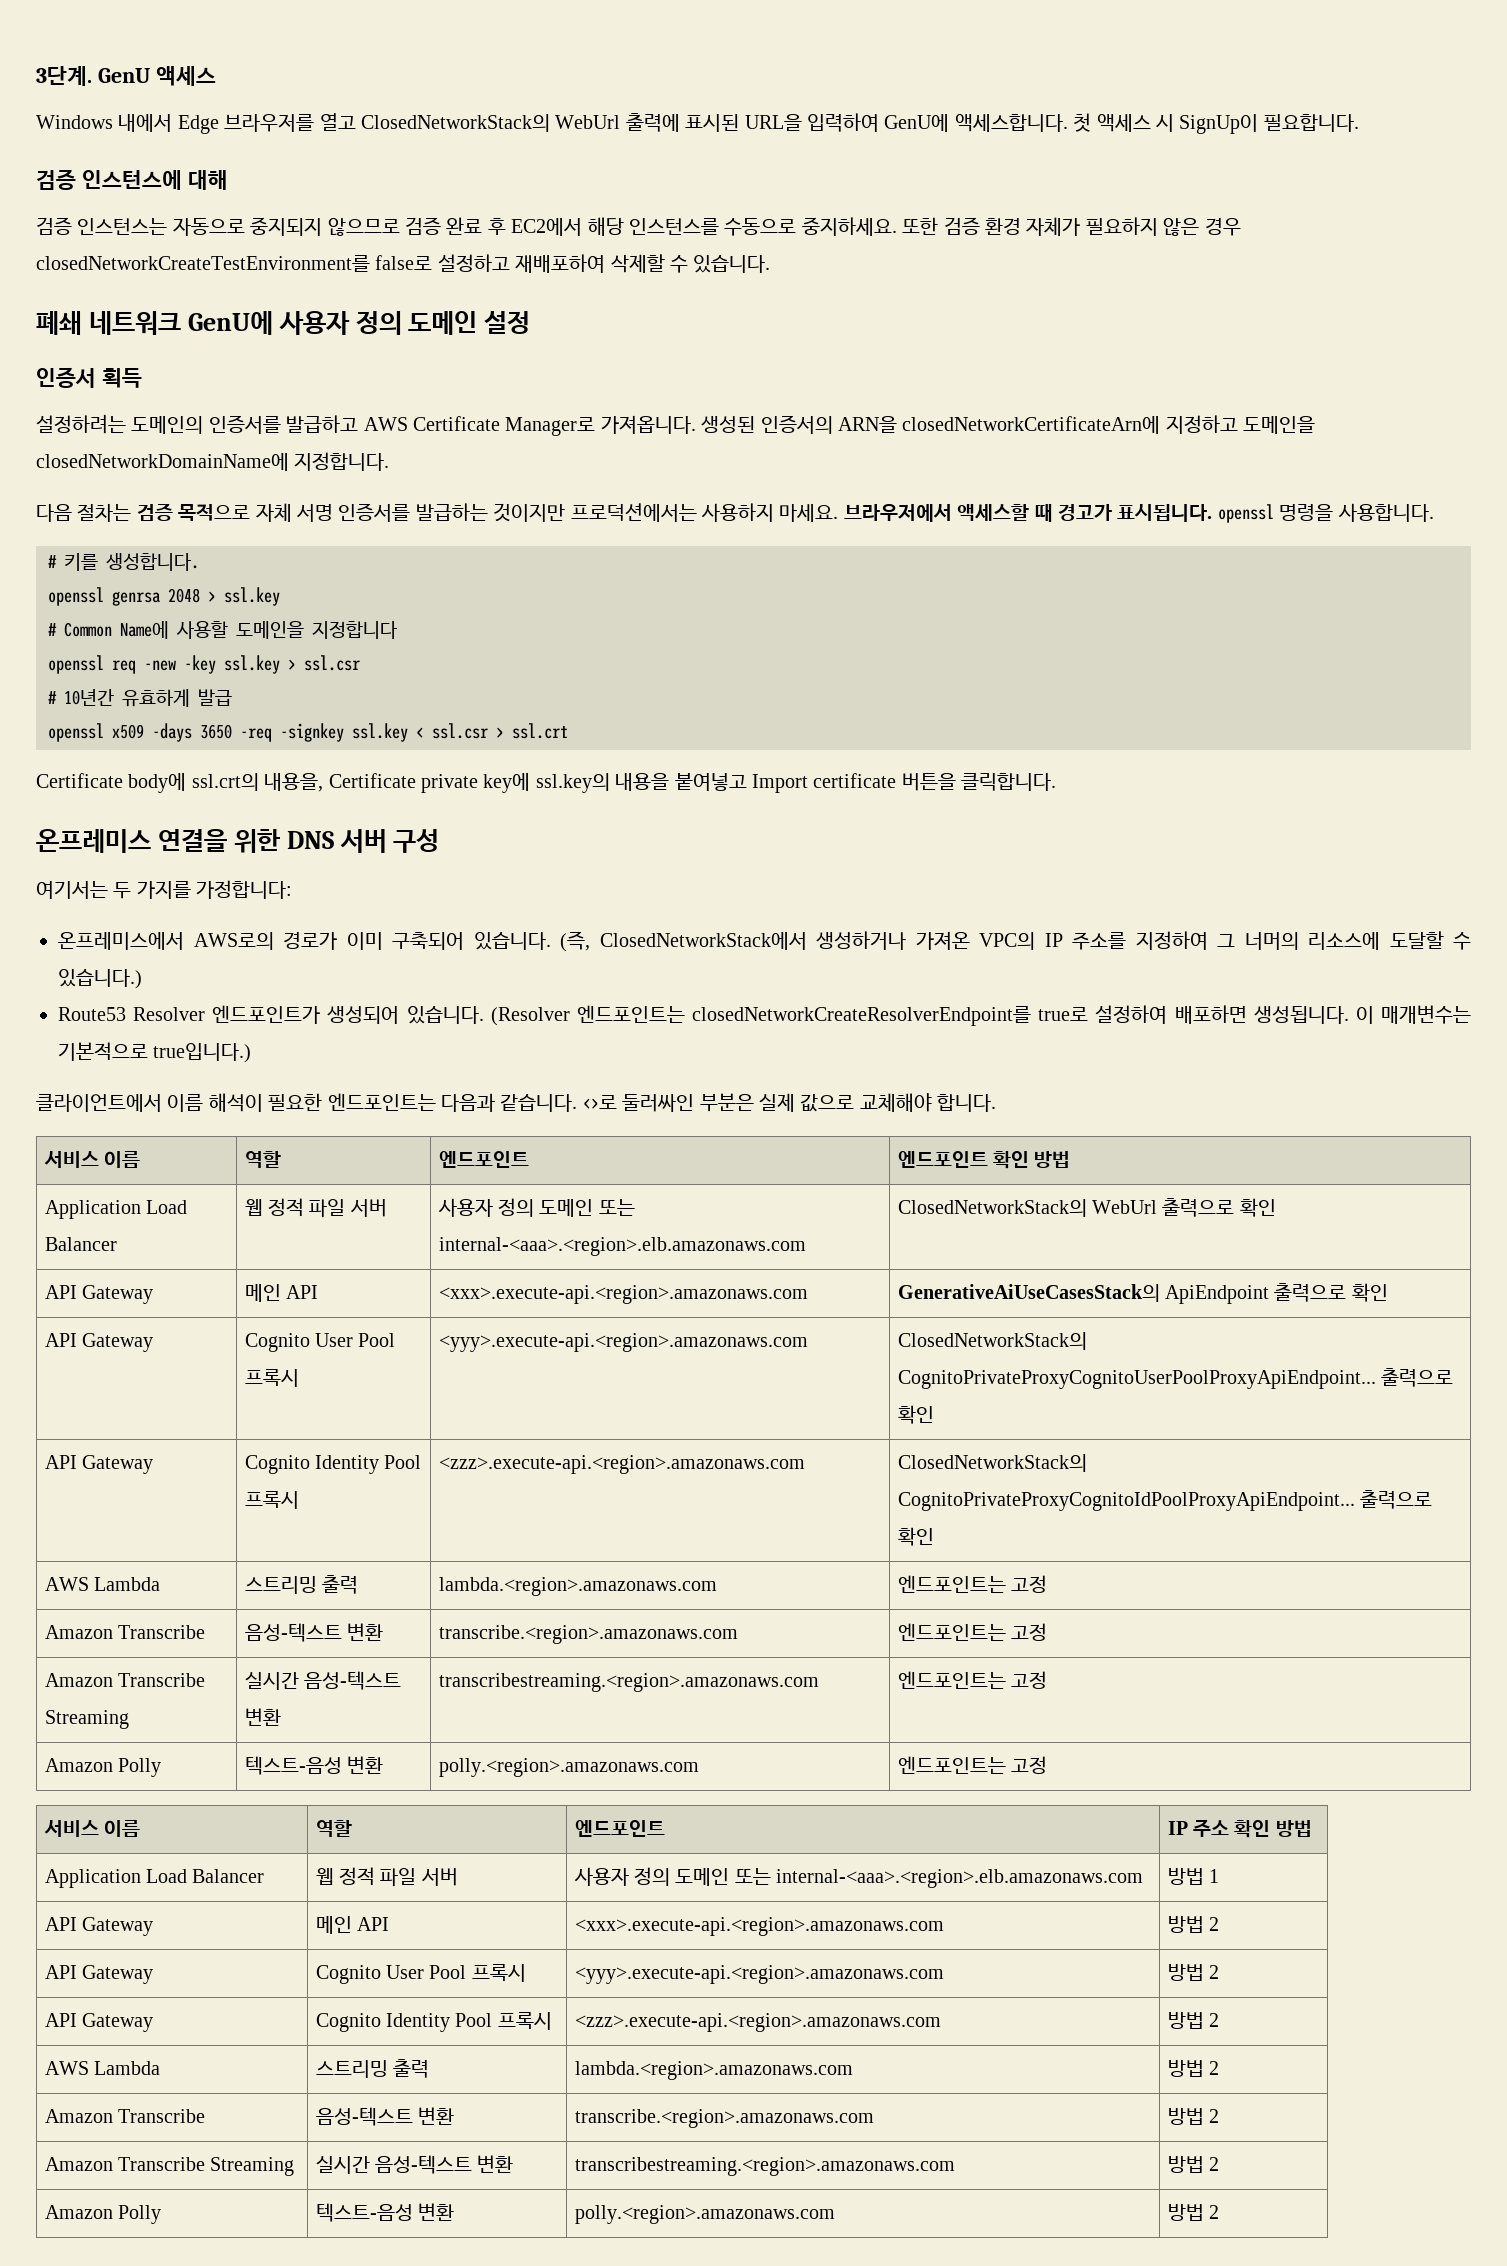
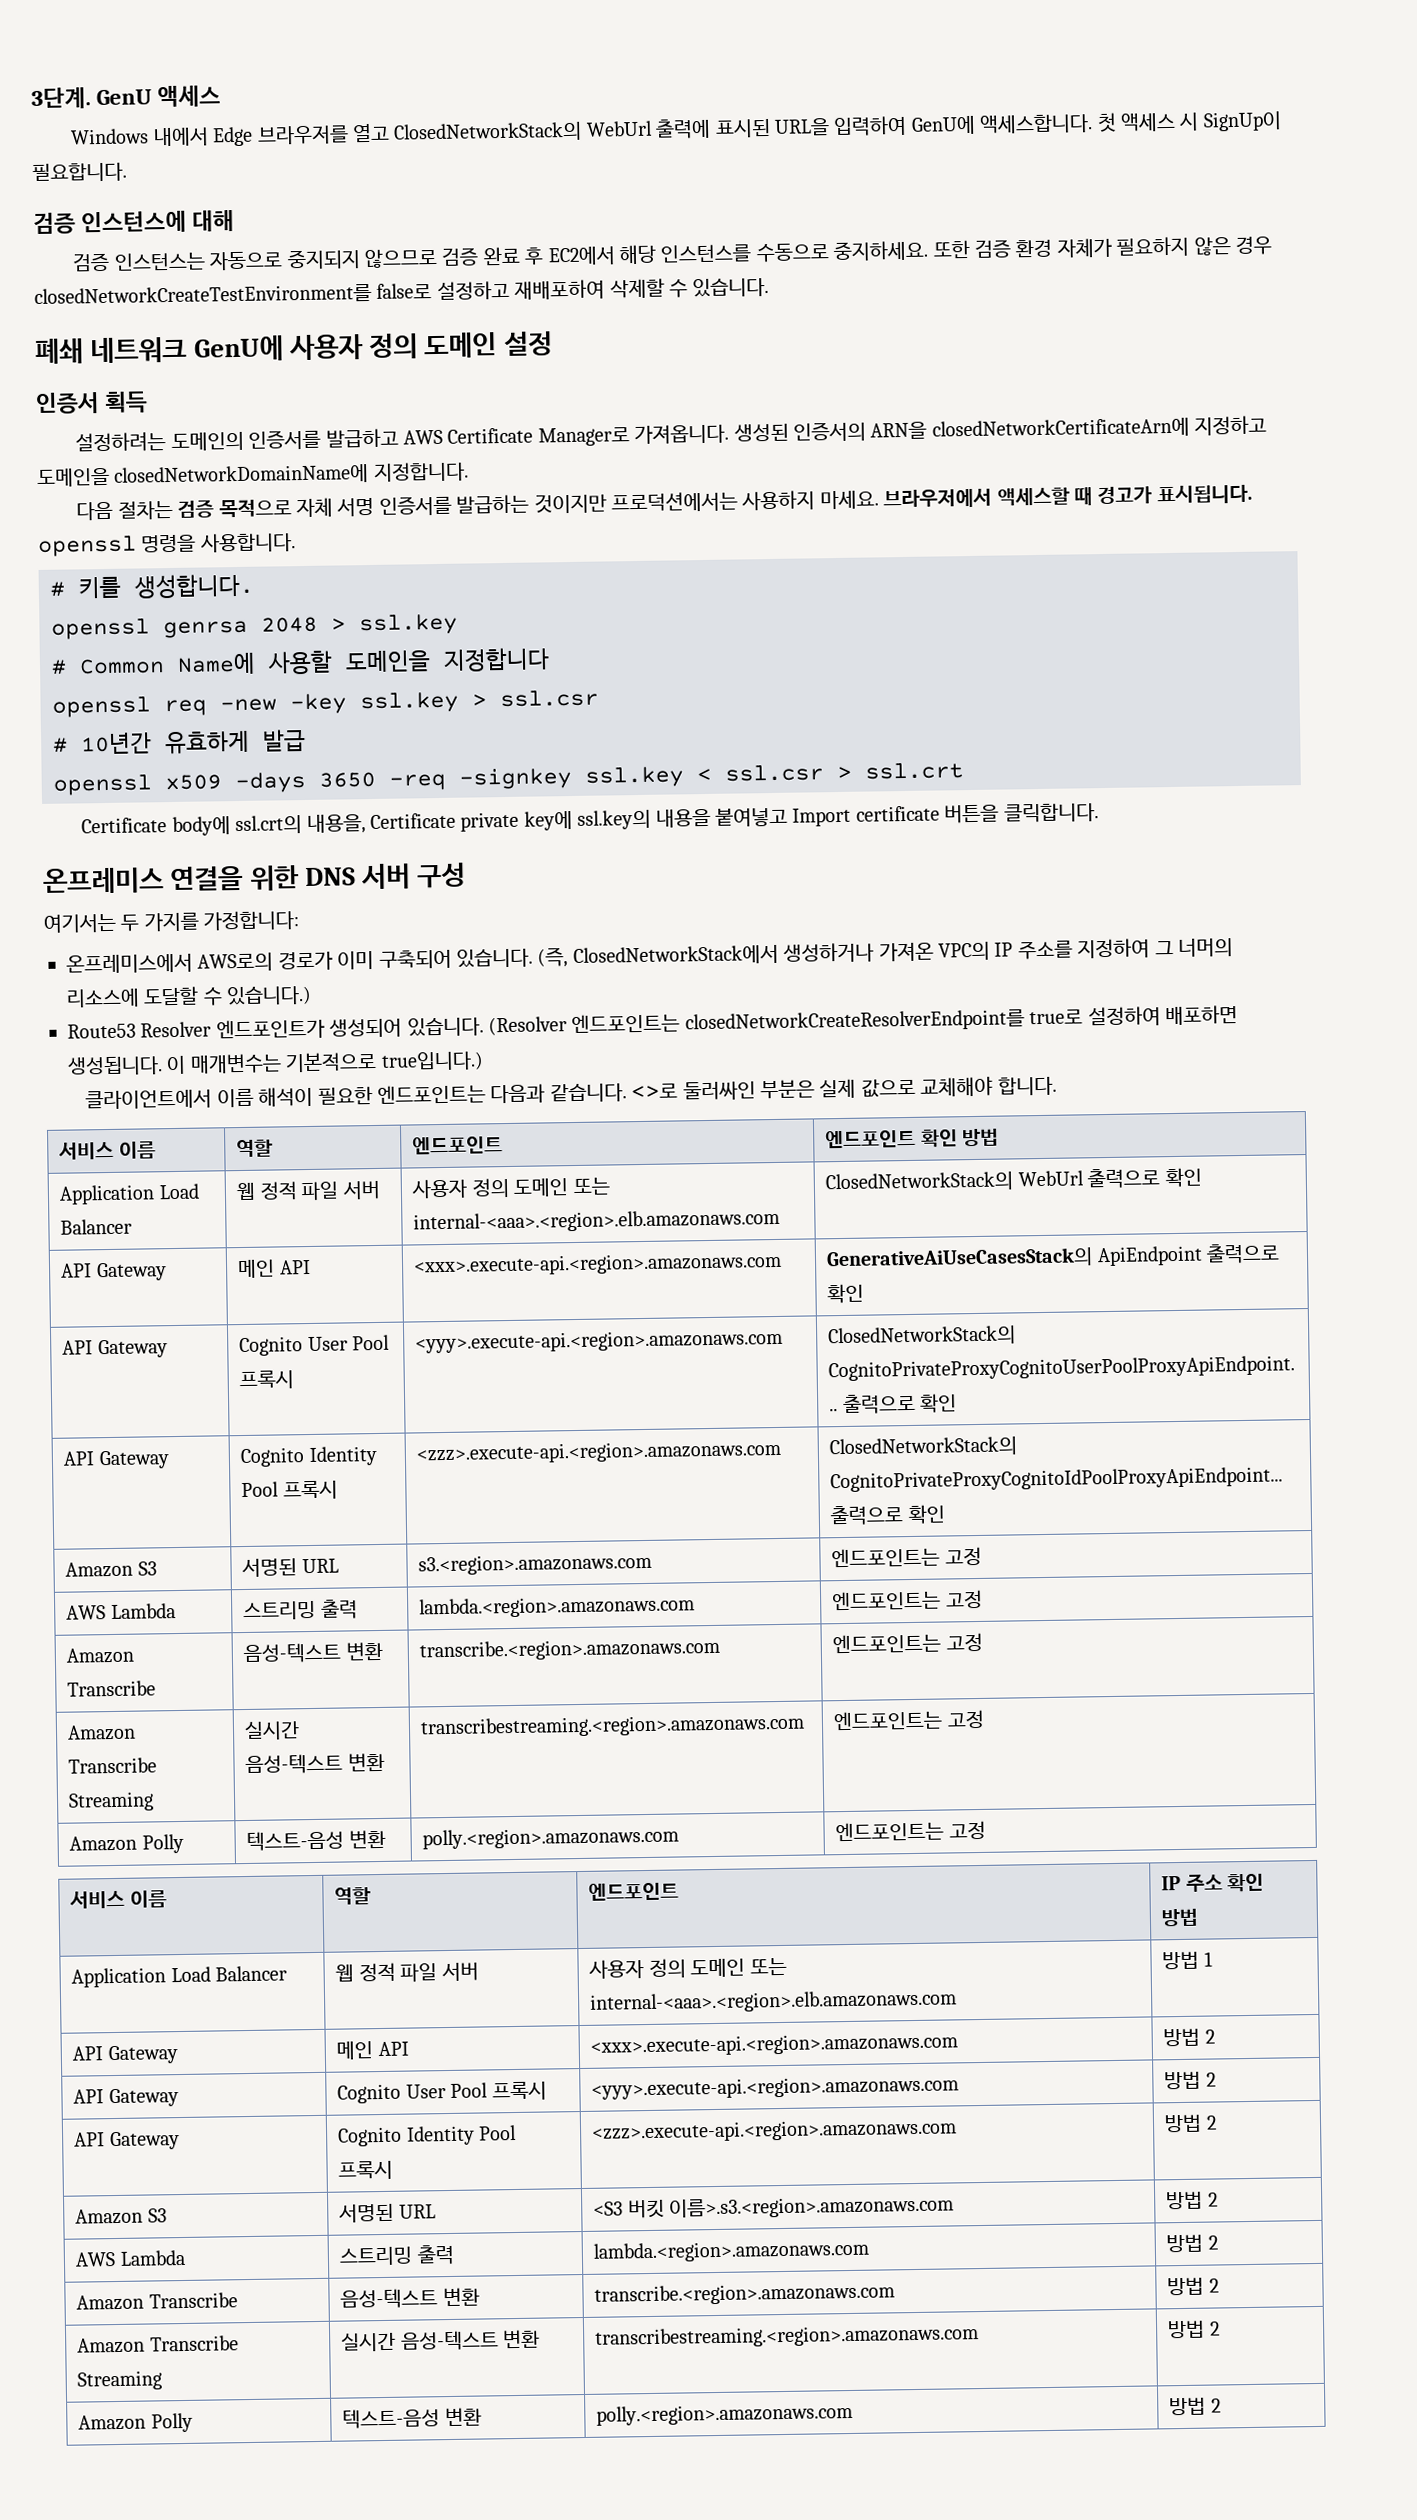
+ Amazon S3 | 서명된 URL | s3.<region>.amazonaws.com | 엔드포인트는 고정
+ Amazon S3 | 서명된 URL | <S3 버킷 이름>.s3.<region>.amazonaws.com | 방법 2

